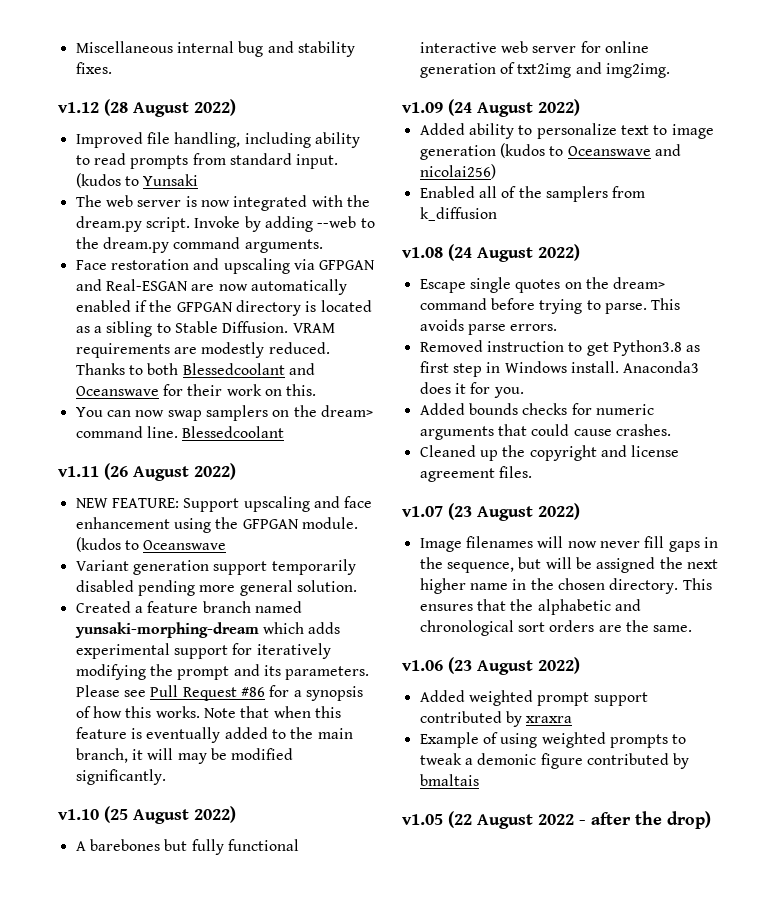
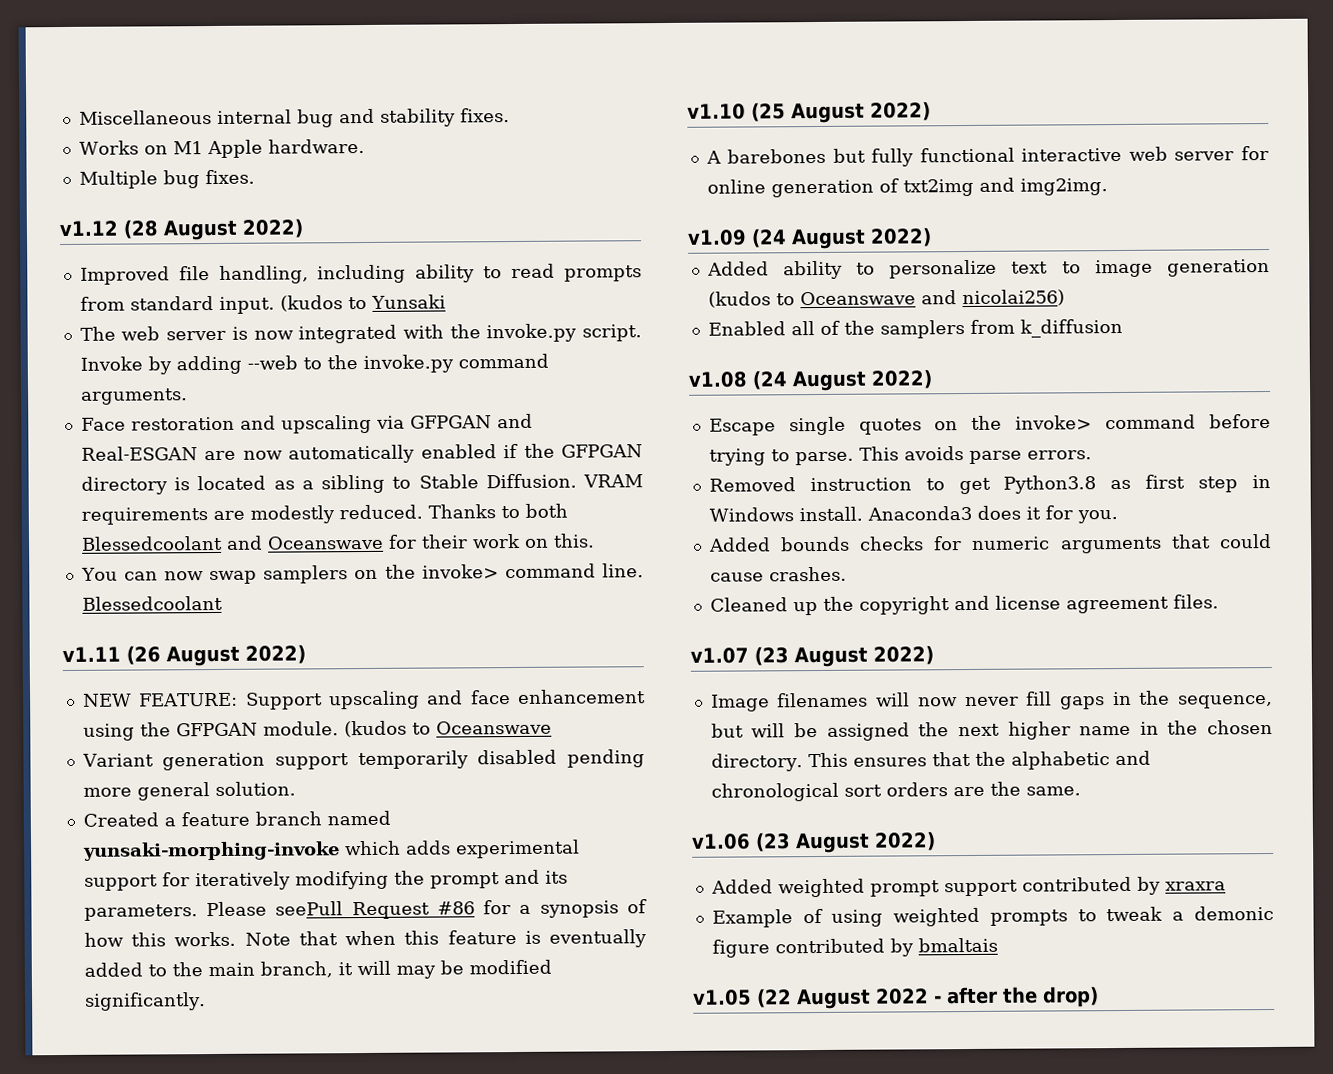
+ Works on M1 Apple hardware.
+ Multiple bug fixes.
- The web server is now integrated with the dream.py script.
+ The web server is now integrated with the invoke.py script.
- Invoke by adding --web to the dream.py command arguments.
+ Invoke by adding --web to the invoke.py command arguments.
- You can now swap samplers on the dream> command line.
+ You can now swap samplers on the invoke> command line.
- Created a feature branch named yunsaki-morphing-dream which adds experimental support for iteratively modifying the prompt and its parameters.
+ Created a feature branch named yunsaki-morphing-invoke which adds experimental support for iteratively modifying the prompt and its parameters.
- Please see Pull Request #86 for a synopsis of how this works.
+ Please seePull Request #86 for a synopsis of how this works.
- Escape single quotes on the dream> command before trying to parse.
+ Escape single quotes on the invoke> command before trying to parse.

